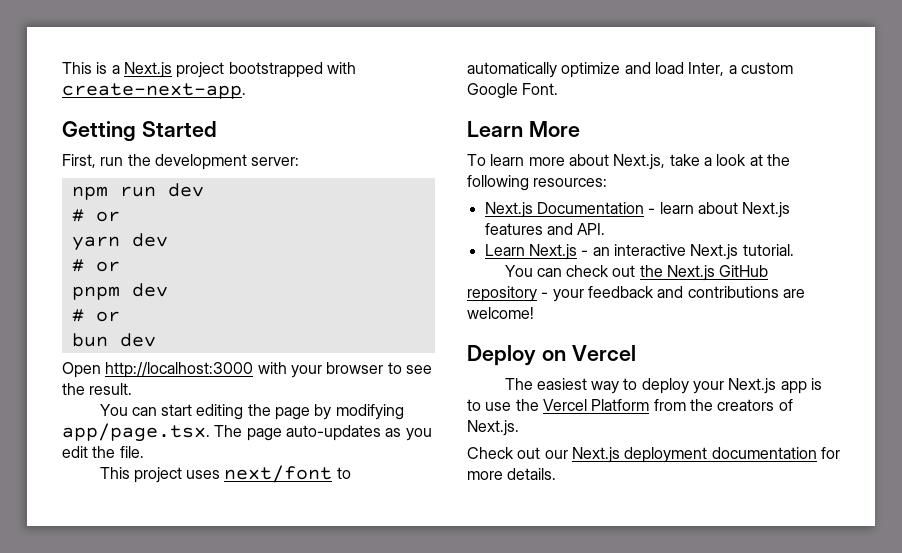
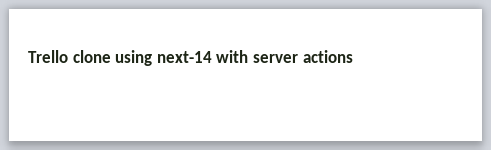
- This is a Next.js project bootstrapped with create-next-app.
- Getting Started
- First, run the development server:
- npm run dev
- # or
- yarn dev
- # or
- pnpm dev
- # or
- bun dev
- Open http://localhost:3000 with your browser to see the result.
- You can start editing the page by modifying app/page.tsx. The page auto-updates as you edit the file.
- This project uses next/font to automatically optimize and load Inter, a custom Google Font.
- Learn More
- To learn more about Next.js, take a look at the following resources:
- Next.js Documentation - learn about Next.js features and API.
- Learn Next.js - an interactive Next.js tutorial.
- You can check out the Next.js GitHub repository - your feedback and contributions are welcome!
- Deploy on Vercel
- The easiest way to deploy your Next.js app is to use the Vercel Platform from the creators of Next.js.
- Check out our Next.js deployment documentation for more details.
+ Trello clone using next-14 with server actions

